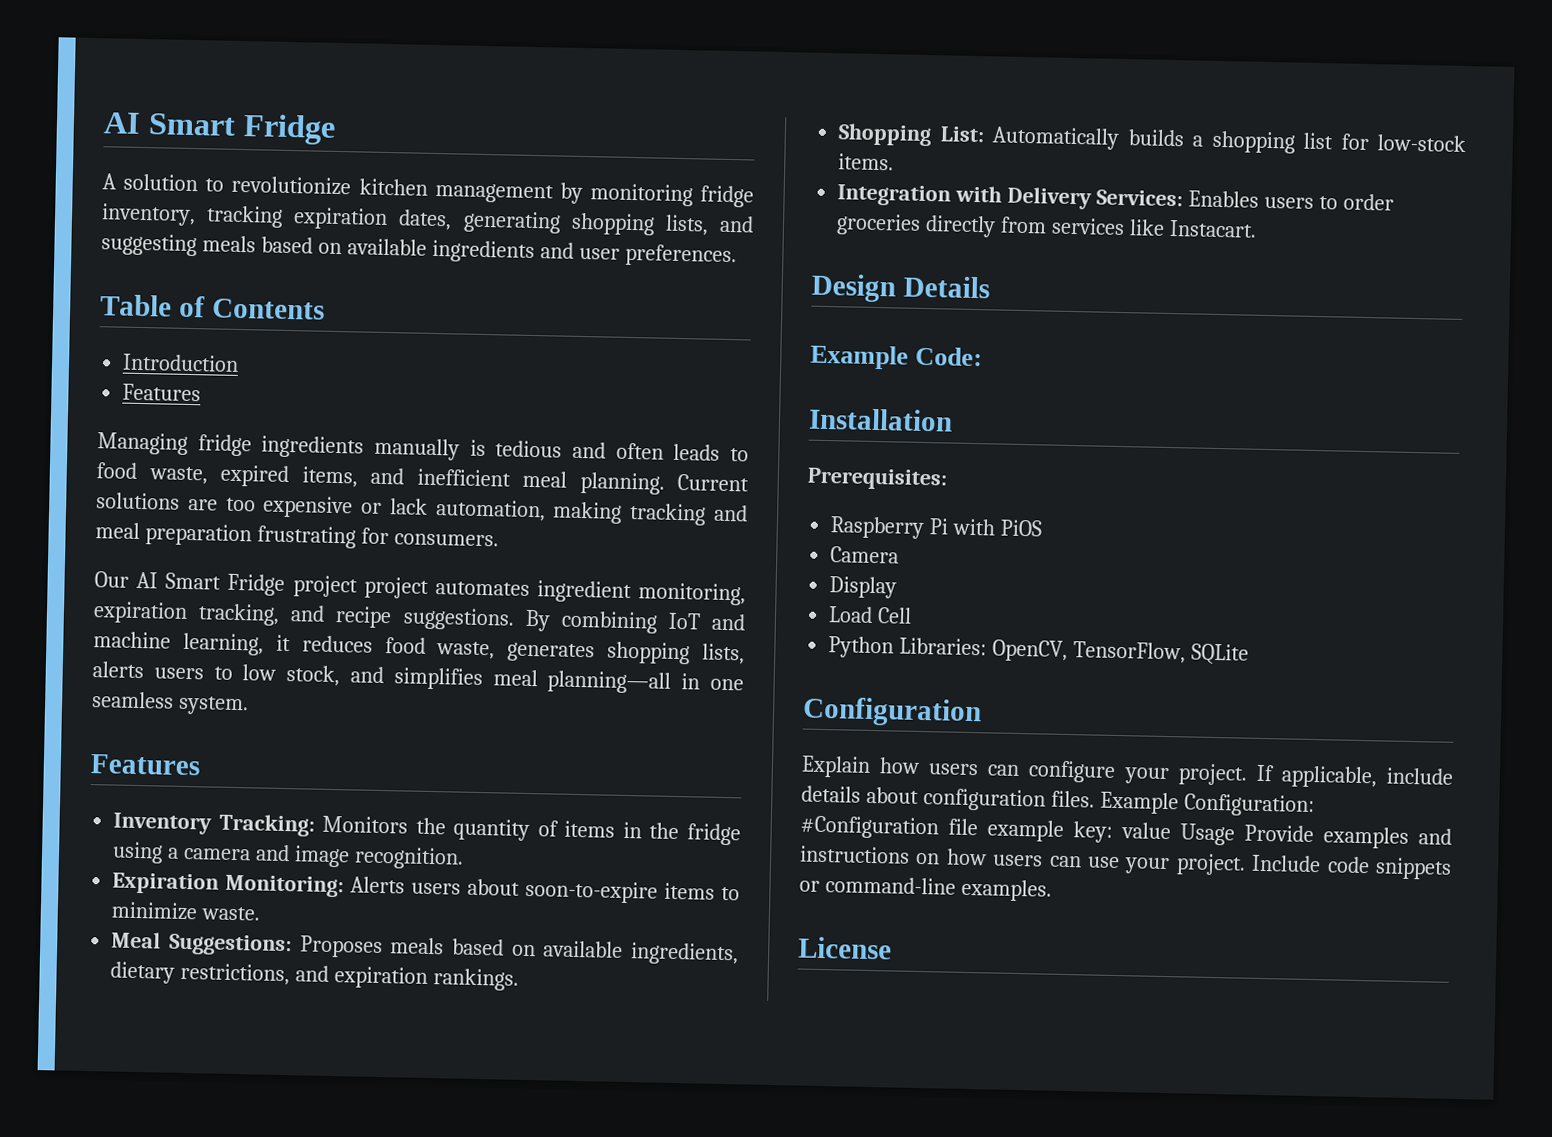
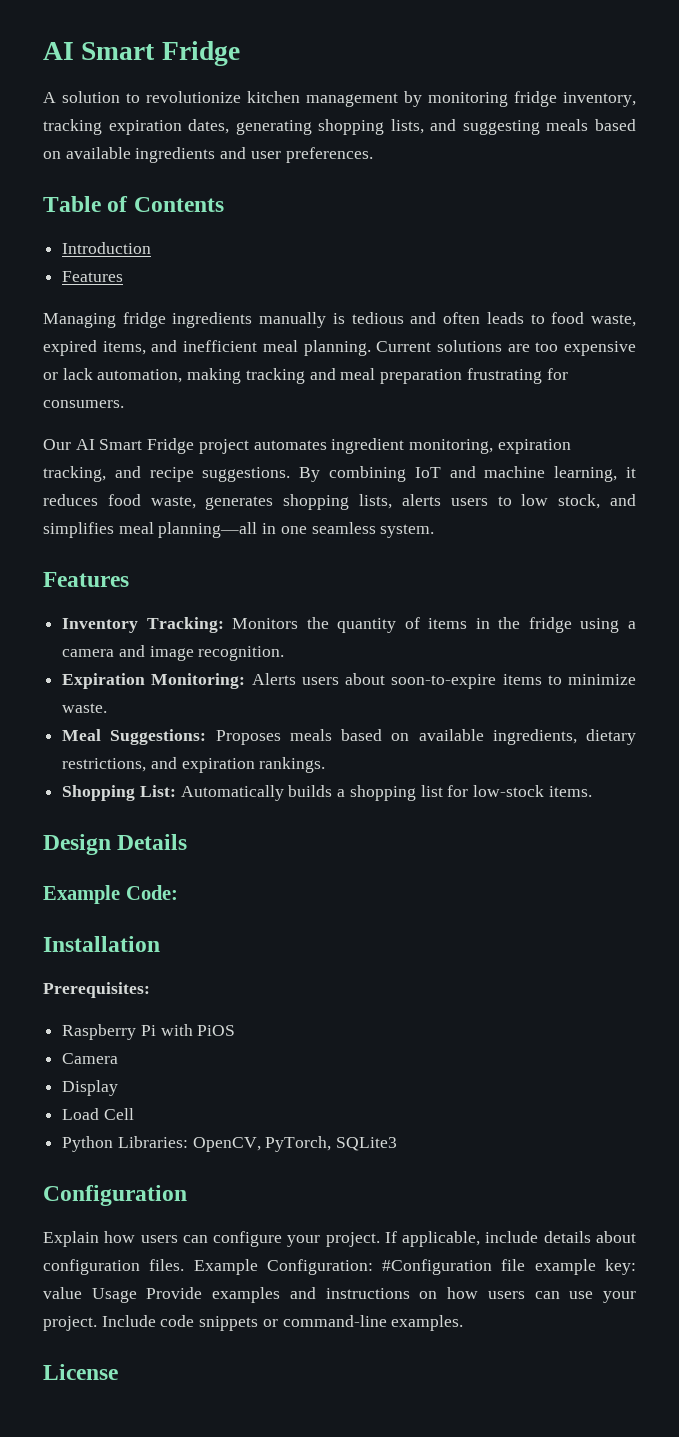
- Our AI Smart Fridge project project automates ingredient monitoring, expiration tracking, and recipe suggestions.
+ Our AI Smart Fridge project automates ingredient monitoring, expiration tracking, and recipe suggestions.
- Integration with Delivery Services: Enables users to order groceries directly from services like Instacart.
- Python Libraries: OpenCV, TensorFlow, SQLite
+ Python Libraries: OpenCV, PyTorch, SQLite3

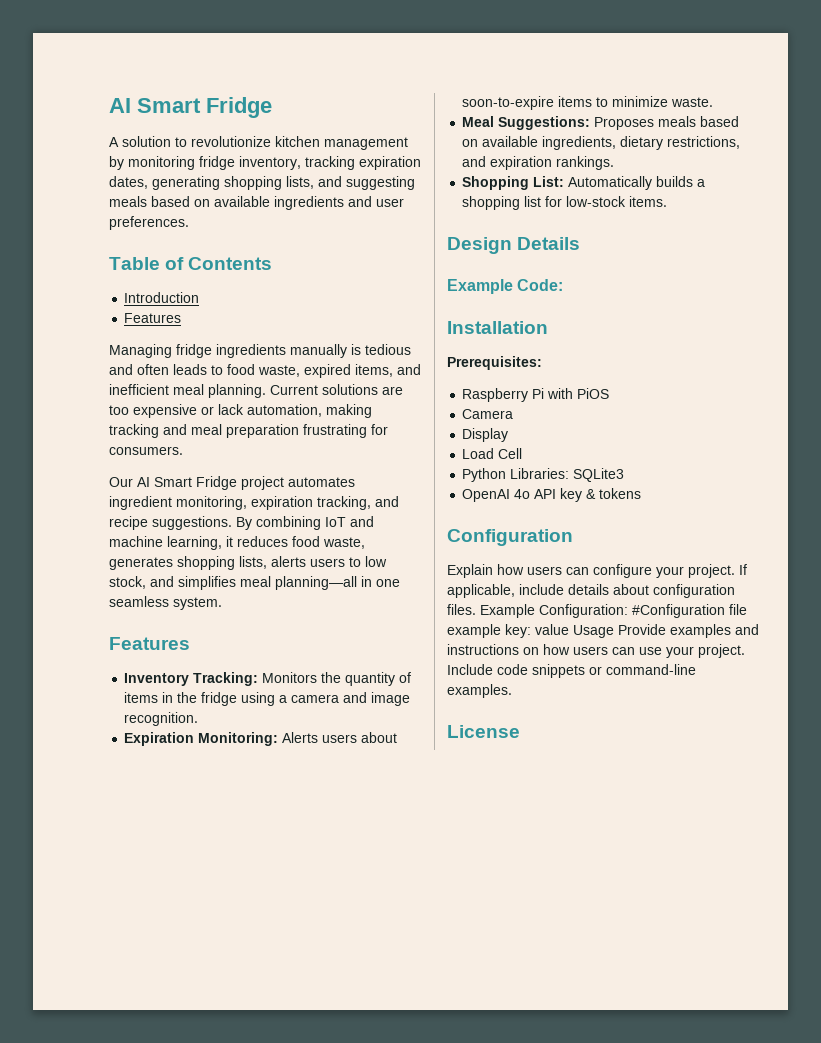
- Python Libraries: OpenCV, PyTorch, SQLite3
+ Python Libraries: SQLite3
+ OpenAI 4o API key & tokens

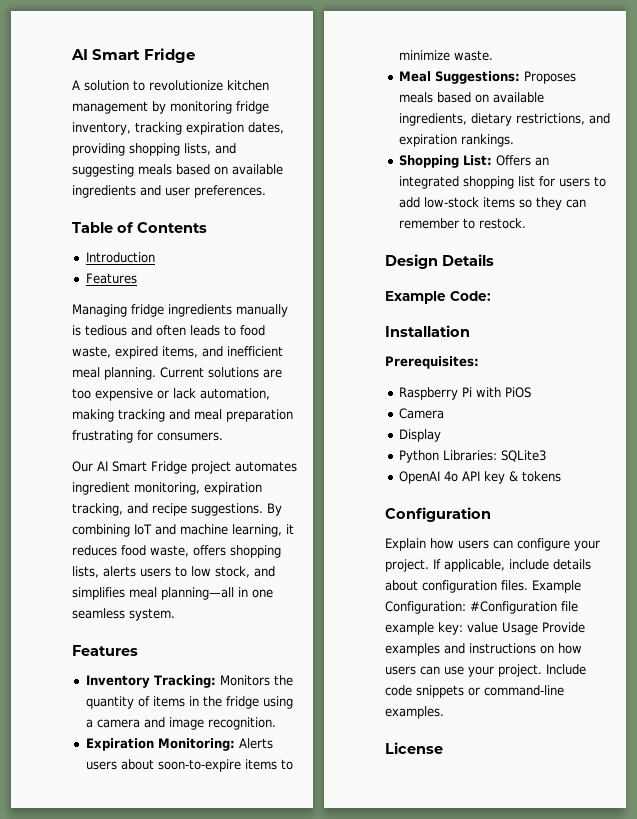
- A solution to revolutionize kitchen management by monitoring fridge inventory, tracking expiration dates, generating shopping lists, and suggesting meals based on available ingredients and user preferences.
+ A solution to revolutionize kitchen management by monitoring fridge inventory, tracking expiration dates, providing shopping lists, and suggesting meals based on available ingredients and user preferences.
- By combining IoT and machine learning, it reduces food waste, generates shopping lists, alerts users to low stock, and simplifies meal planning—all in one seamless system.
+ By combining IoT and machine learning, it reduces food waste, offers shopping lists, alerts users to low stock, and simplifies meal planning—all in one seamless system.
- Shopping List: Automatically builds a shopping list for low-stock items.
+ Shopping List: Offers an integrated shopping list for users to add low-stock items so they can remember to restock.
- Load Cell

